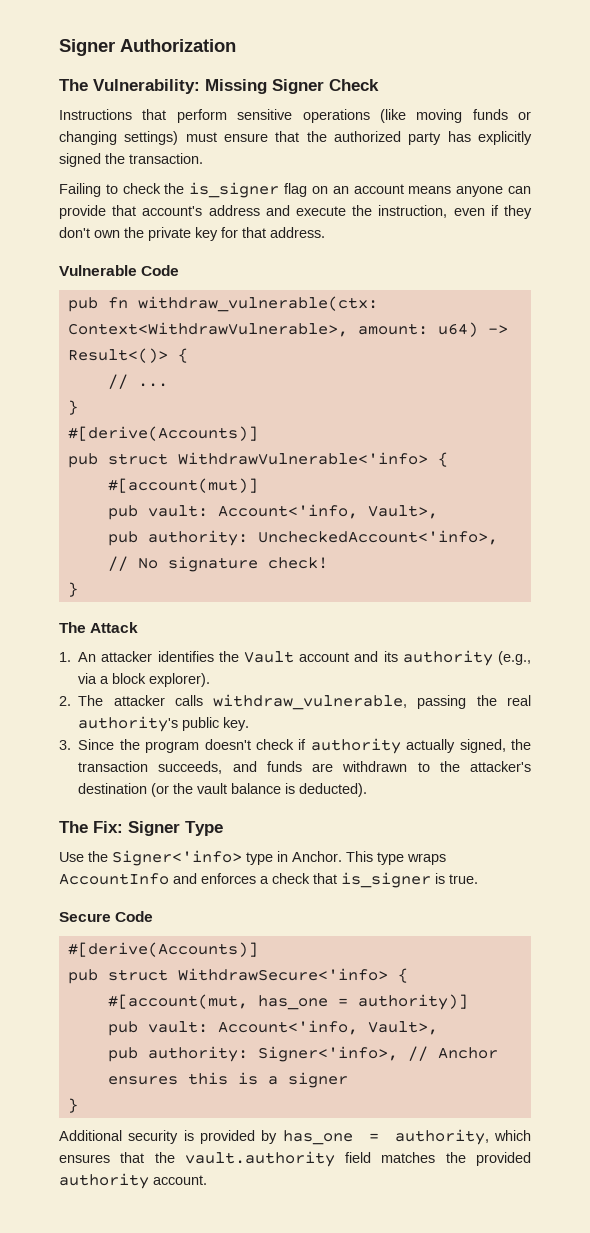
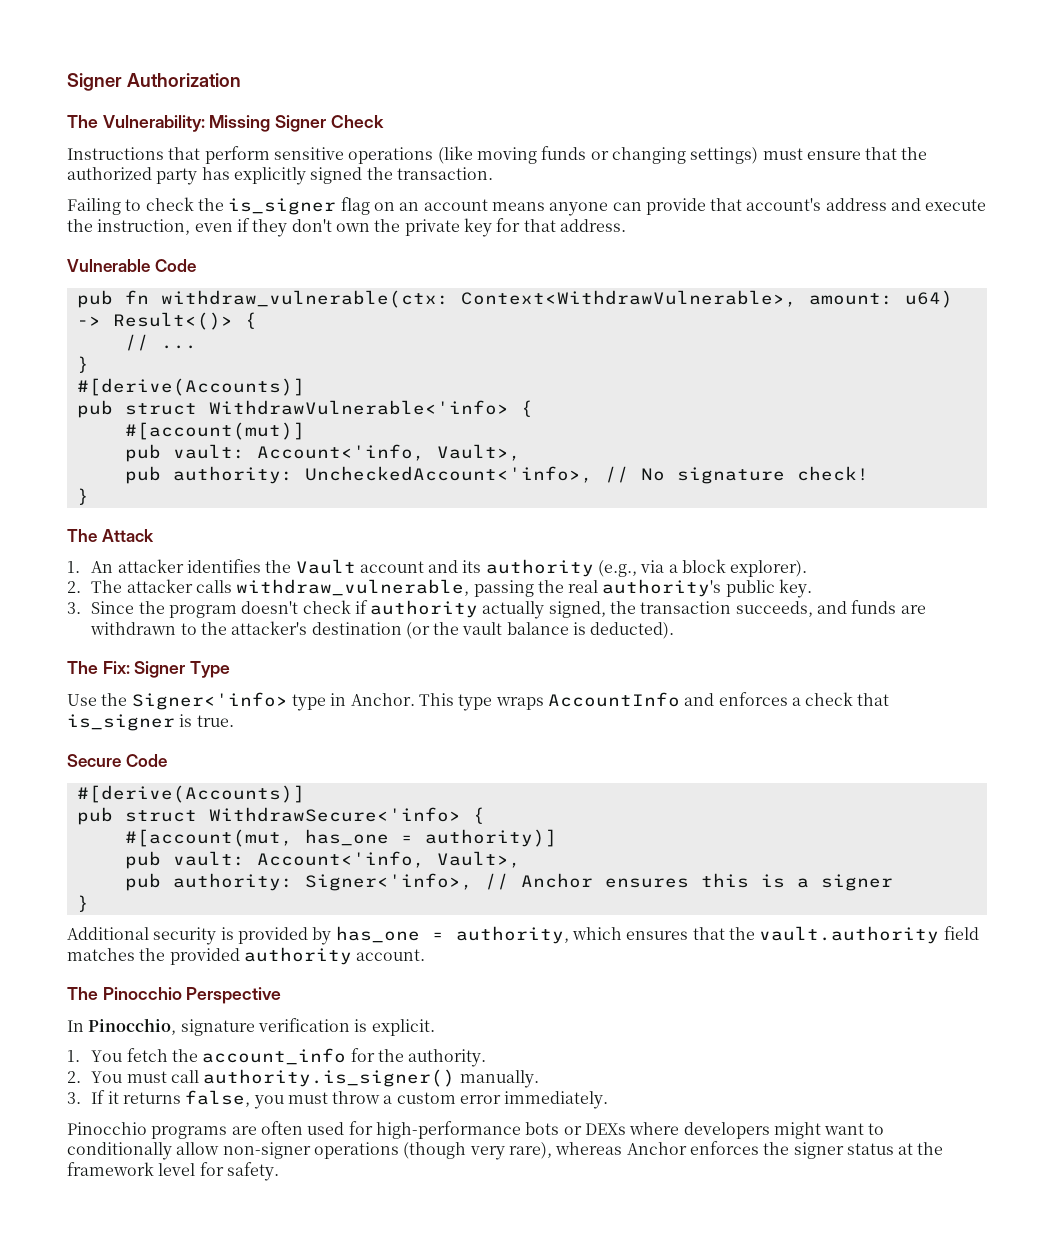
+ The Pinocchio Perspective
+ In Pinocchio, signature verification is explicit.
+ 1. You fetch the account_info for the authority.
+ 2. You must call authority.is_signer() manually.
+ 3. If it returns false, you must throw a custom error immediately.
+ Pinocchio programs are often used for high-performance bots or DEXs where developers might want to conditionally allow non-signer operations (though very rare), whereas Anchor enforces the signer status at the framework level for safety.

